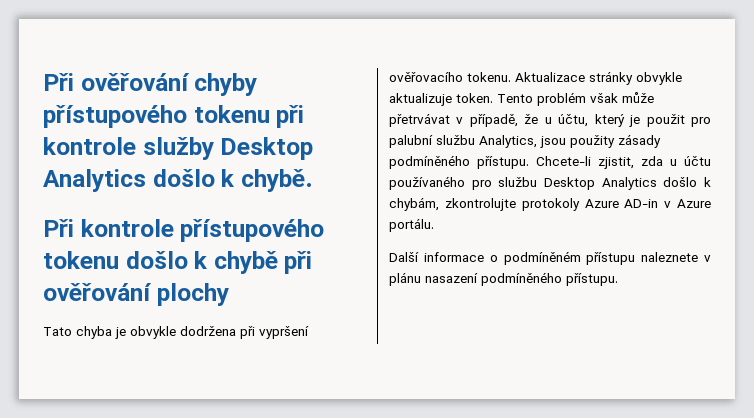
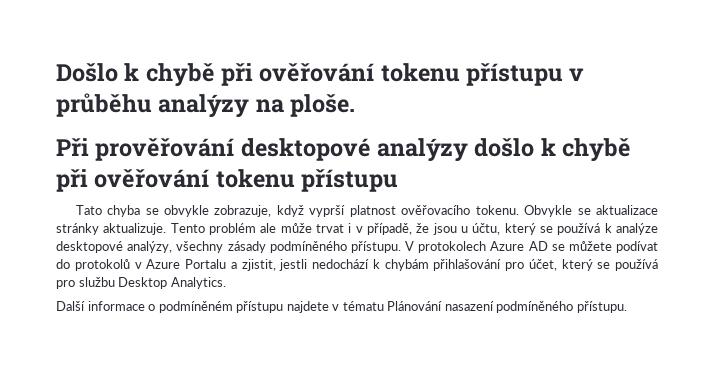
- Při ověřování chyby přístupového tokenu při kontrole služby Desktop Analytics došlo k chybě.
- Při kontrole přístupového tokenu došlo k chybě při ověřování plochy
+ Došlo k chybě při ověřování tokenu přístupu v průběhu analýzy na ploše.
+ Při prověřování desktopové analýzy došlo k chybě při ověřování tokenu přístupu
- Tato chyba je obvykle dodržena při vypršení ověřovacího tokenu. Aktualizace stránky obvykle aktualizuje token. Tento problém však může přetrvávat v případě, že u účtu, který je použit pro palubní službu Analytics, jsou použity zásady podmíněného přístupu. Chcete-li zjistit, zda u účtu používaného pro službu Desktop Analytics došlo k chybám, zkontrolujte protokoly Azure AD-in v Azure portálu.
+ Tato chyba se obvykle zobrazuje, když vyprší platnost ověřovacího tokenu. Obvykle se aktualizace stránky aktualizuje. Tento problém ale může trvat i v případě, že jsou u účtu, který se používá k analýze desktopové analýzy, všechny zásady podmíněného přístupu. V protokolech Azure AD se můžete podívat do protokolů v Azure Portalu a zjistit, jestli nedochází k chybám přihlašování pro účet, který se používá pro službu Desktop Analytics.
- Další informace o podmíněném přístupu naleznete v plánu nasazení podmíněného přístupu.
+ Další informace o podmíněném přístupu najdete v tématu Plánování nasazení podmíněného přístupu.

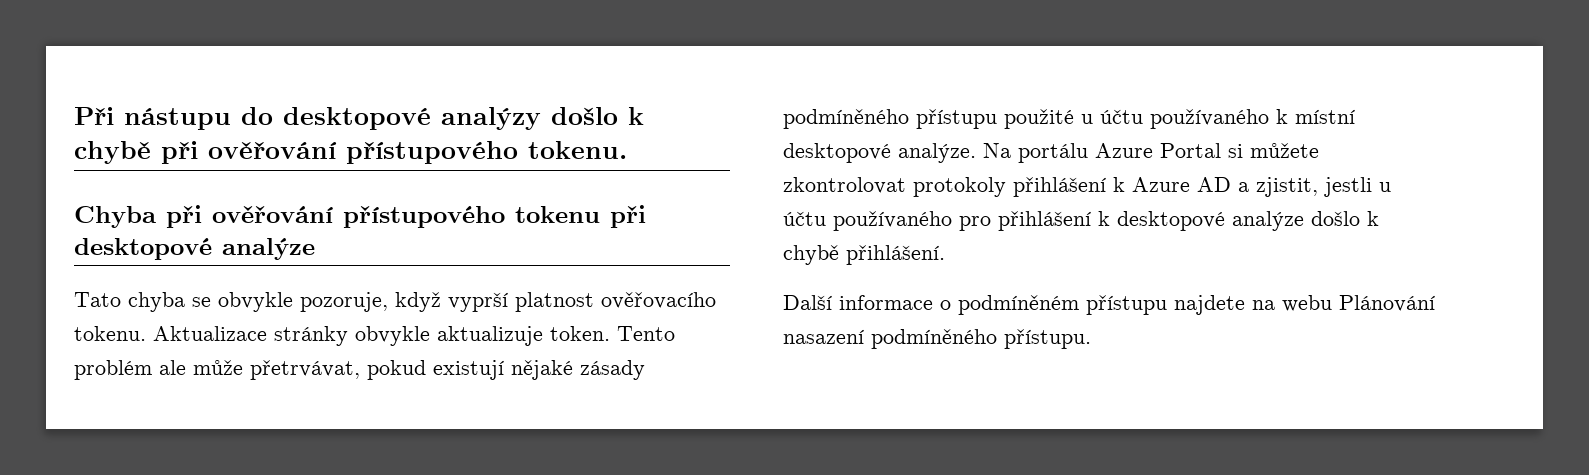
- Došlo k chybě při ověřování tokenu přístupu v průběhu analýzy na ploše.
- Při prověřování desktopové analýzy došlo k chybě při ověřování tokenu přístupu
+ Při nástupu do desktopové analýzy došlo k chybě při ověřování přístupového tokenu.
+ Chyba při ověřování přístupového tokenu při desktopové analýze
- Tato chyba se obvykle zobrazuje, když vyprší platnost ověřovacího tokenu.
+ Tato chyba se obvykle pozoruje, když vyprší platnost ověřovacího tokenu.
- Obvykle se aktualizace stránky aktualizuje. Tento problém ale může trvat i v případě, že jsou u účtu, který se používá k analýze desktopové analýzy, všechny zásady podmíněného přístupu. V protokolech Azure AD se můžete podívat do protokolů v Azure Portalu a zjistit, jestli nedochází k chybám přihlašování pro účet, který se používá pro službu Desktop Analytics.
+ Aktualizace stránky obvykle aktualizuje token. Tento problém ale může přetrvávat, pokud existují nějaké zásady podmíněného přístupu použité u účtu používaného k místní desktopové analýze. Na portálu Azure Portal si můžete zkontrolovat protokoly přihlášení k Azure AD a zjistit, jestli u účtu používaného pro přihlášení k desktopové analýze došlo k chybě přihlášení.
- Další informace o podmíněném přístupu najdete v tématu Plánování nasazení podmíněného přístupu.
+ Další informace o podmíněném přístupu najdete na webu Plánování nasazení podmíněného přístupu.

